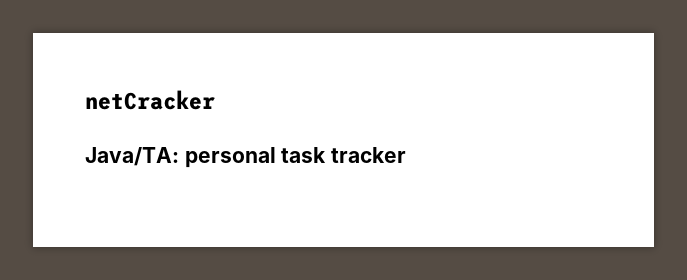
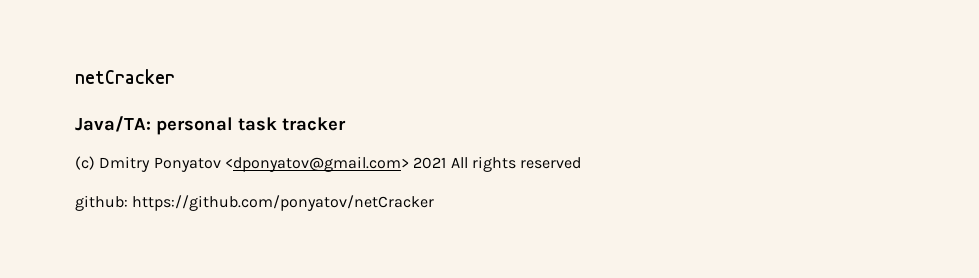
+ (c) Dmitry Ponyatov <dponyatov@gmail.com> 2021 All rights reserved
+ github: https://github.com/ponyatov/netCracker

